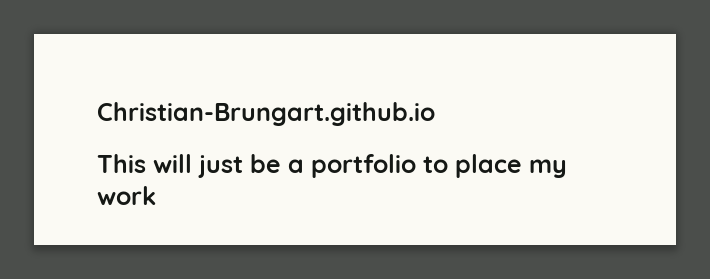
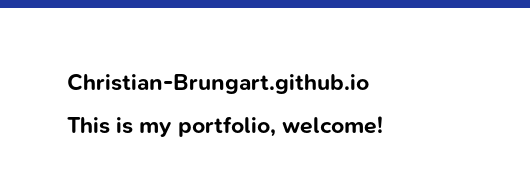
- This will just be a portfolio to place my work
+ This is my portfolio, welcome!

